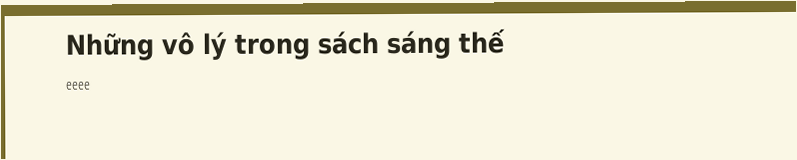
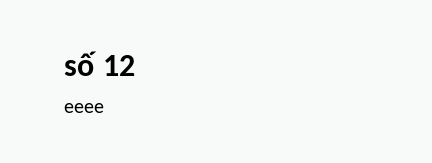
- Những vô lý trong sách sáng thế
+ số 12

